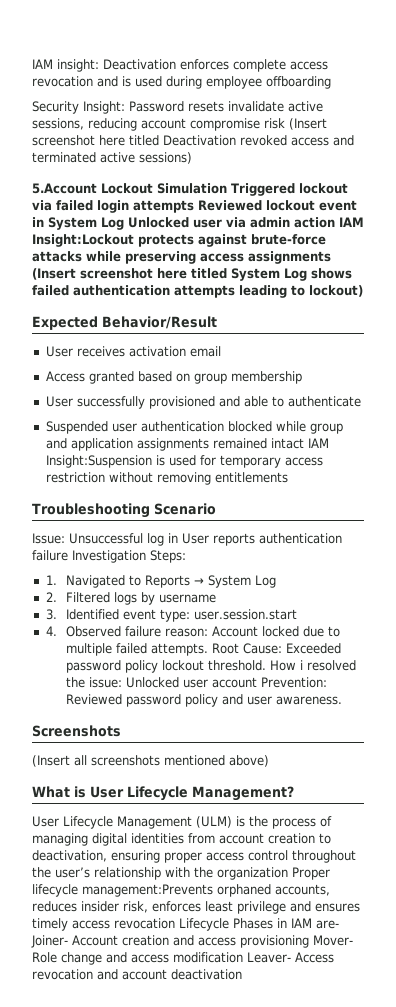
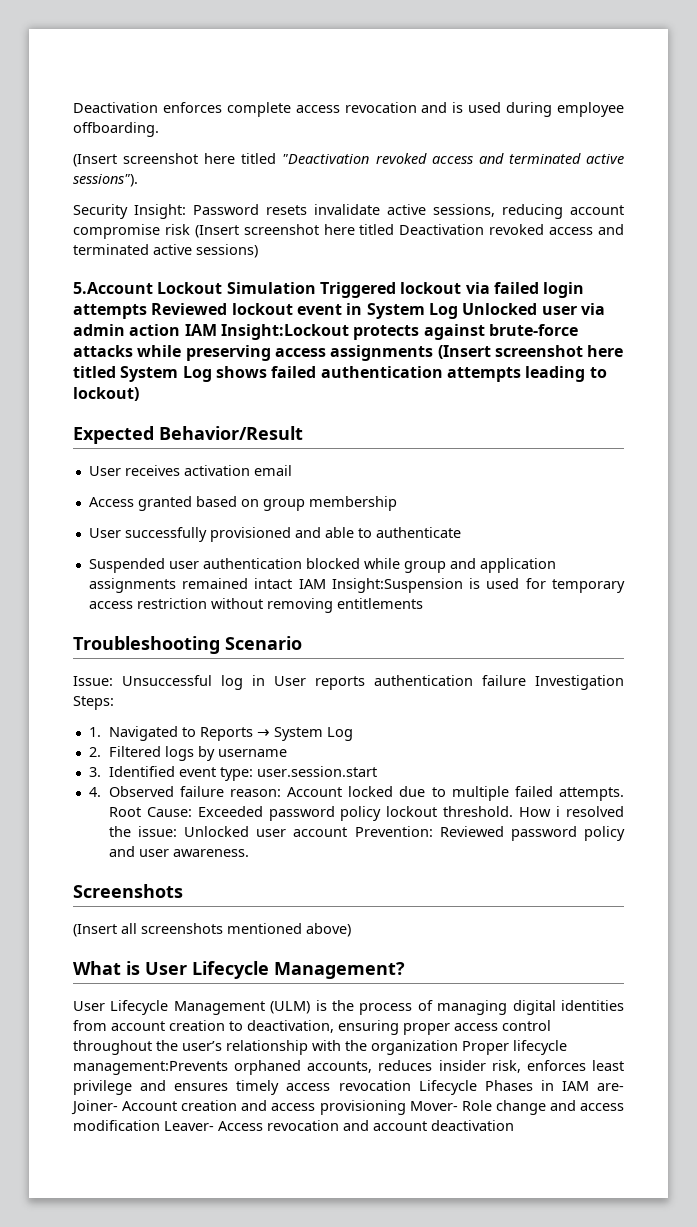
- IAM insight: Deactivation enforces complete access revocation and is used during employee offboarding
+ Deactivation enforces complete access revocation and is used during employee offboarding.
+ (Insert screenshot here titled "Deactivation revoked access and terminated active sessions").

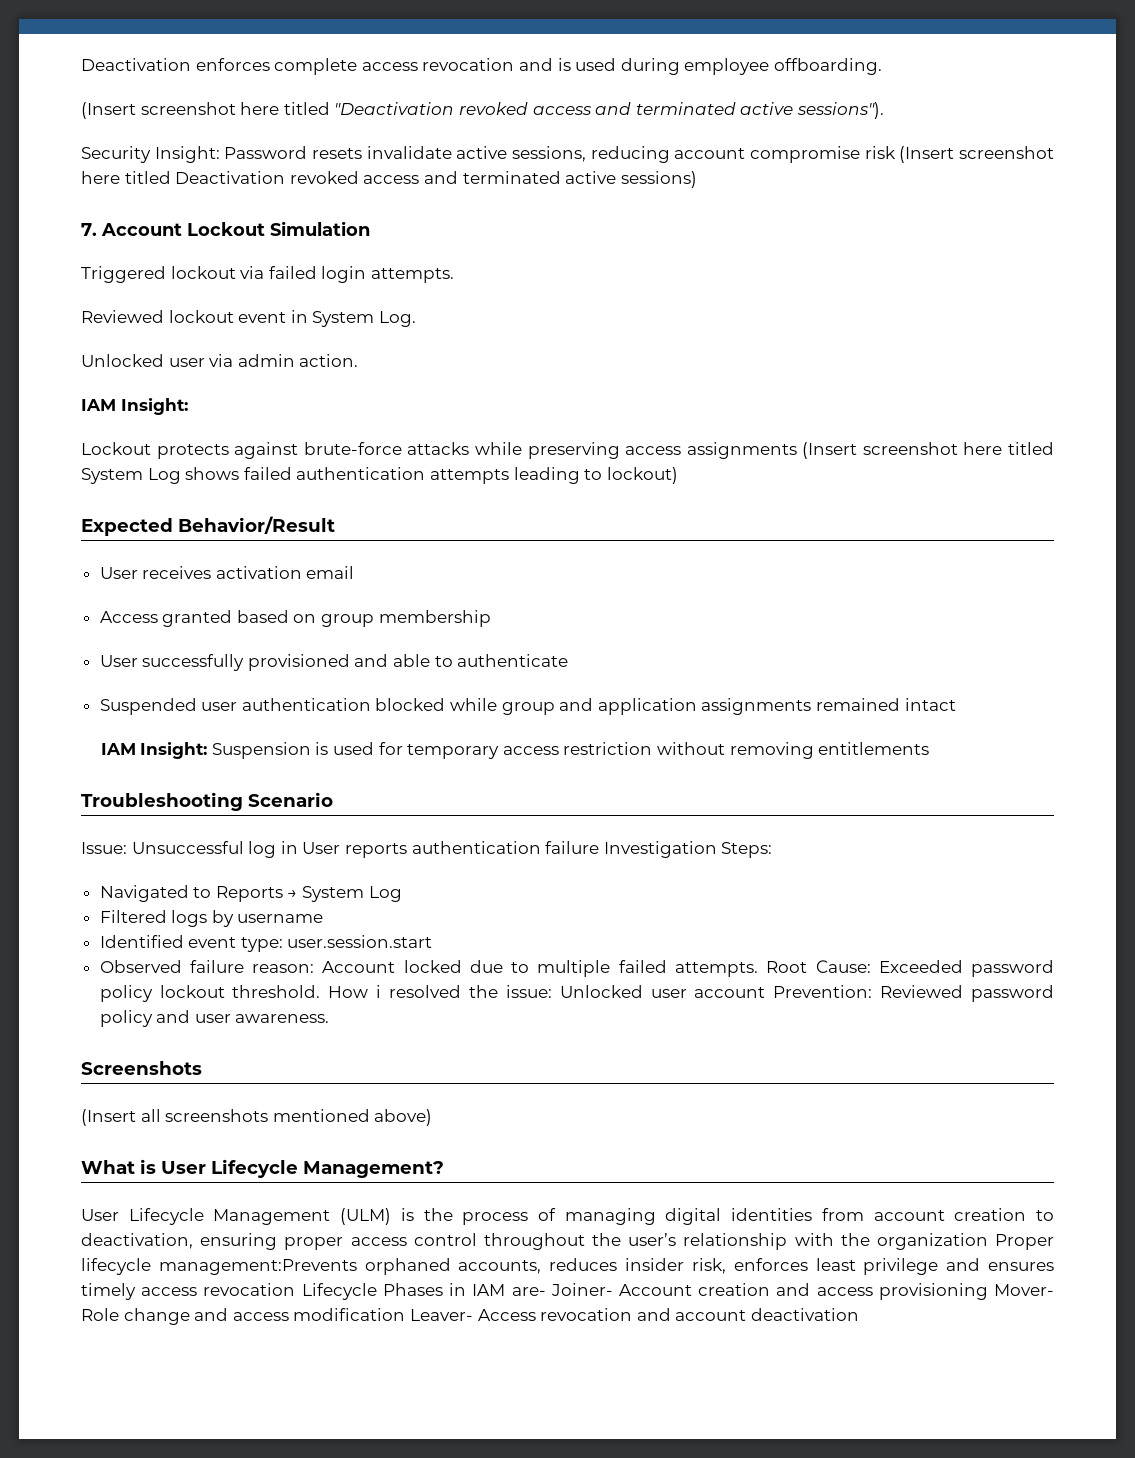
- 5.Account Lockout Simulation Triggered lockout via failed login attempts Reviewed lockout event in System Log Unlocked user via admin action IAM Insight:Lockout protects against brute-force attacks while preserving access assignments (Insert screenshot here titled System Log shows failed authentication attempts leading to lockout)
+ 7. Account Lockout Simulation
+ Triggered lockout via failed login attempts.
+ Reviewed lockout event in System Log.
+ Unlocked user via admin action.
+ IAM Insight:
+ Lockout protects against brute-force attacks while preserving access assignments (Insert screenshot here titled System Log shows failed authentication attempts leading to lockout)
- Suspended user authentication blocked while group and application assignments remained intact IAM Insight:Suspension is used for temporary access restriction without removing entitlements
+ Suspended user authentication blocked while group and application assignments remained intact
+ IAM Insight: Suspension is used for temporary access restriction without removing entitlements
- 1. Navigated to Reports → System Log
+ Navigated to Reports → System Log
- 2. Filtered logs by username
+ Filtered logs by username
- 3. Identified event type: user.session.start
+ Identified event type: user.session.start
- 4. Observed failure reason: Account locked due to multiple failed attempts.
+ Observed failure reason: Account locked due to multiple failed attempts.

